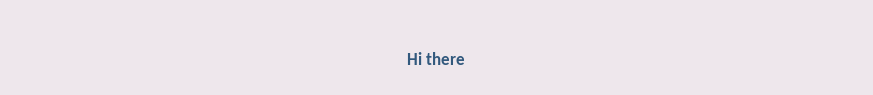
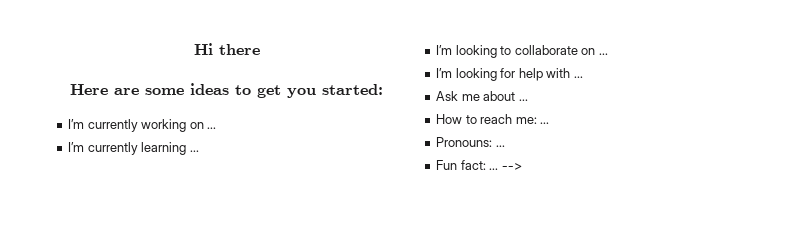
+ Here are some ideas to get you started:
+ I’m currently working on ...
+ I’m currently learning ...
+ I’m looking to collaborate on ...
+ I’m looking for help with ...
+ Ask me about ...
+ How to reach me: ...
+ Pronouns: ...
+ Fun fact: ... -->

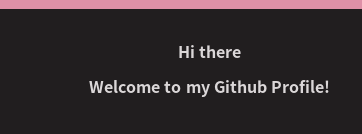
- Here are some ideas to get you started:
- I’m currently working on ...
- I’m currently learning ...
- I’m looking to collaborate on ...
- I’m looking for help with ...
- Ask me about ...
- How to reach me: ...
- Pronouns: ...
- Fun fact: ... -->
+ Welcome to my Github Profile!

